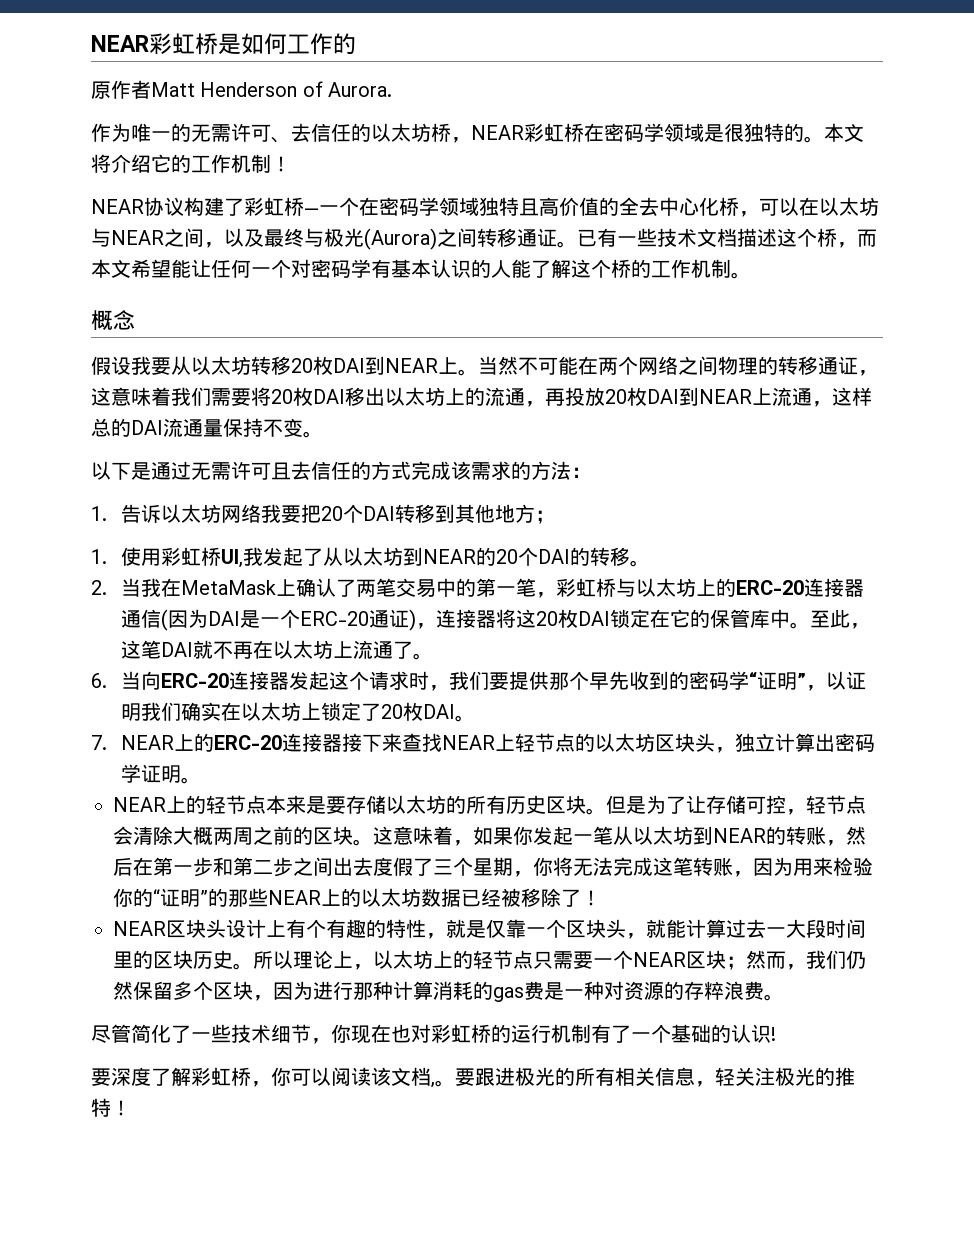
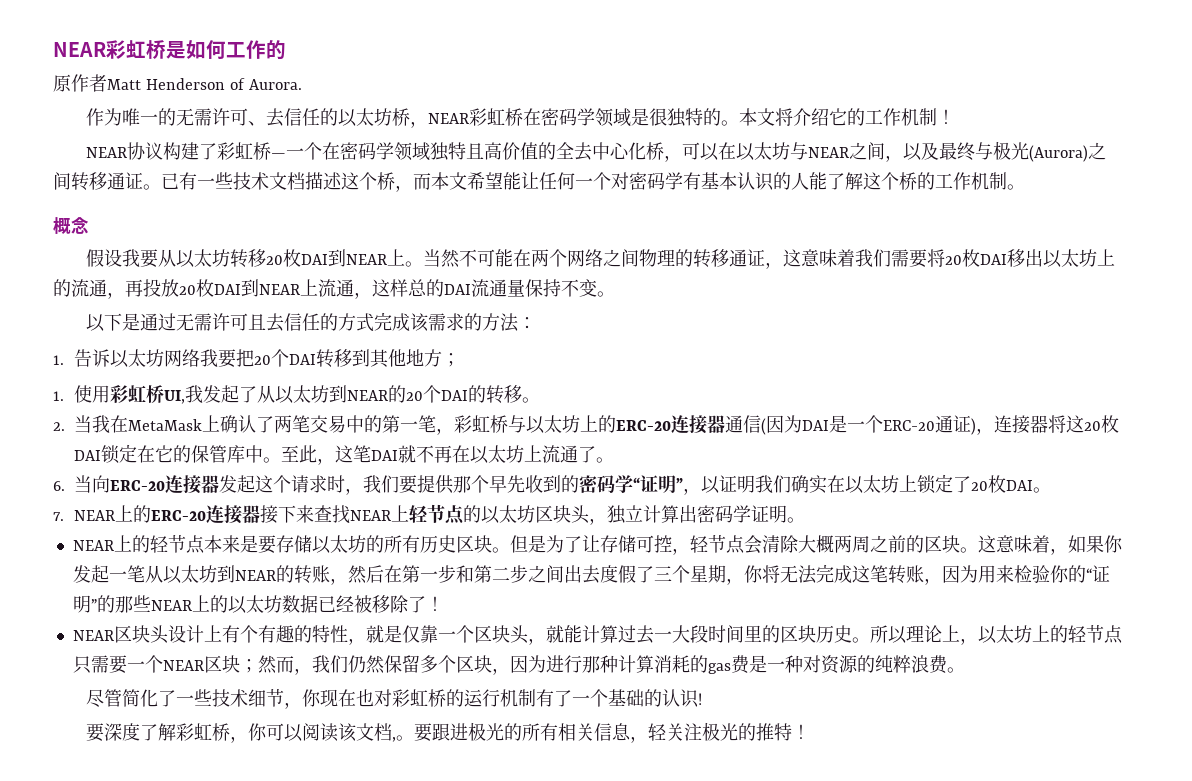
- 所以理论上，以太坊上的轻节点只需要一个NEAR区块；然而，我们仍然保留多个区块，因为进行那种计算消耗的gas费是一种对资源的存粹浪费。
+ 所以理论上，以太坊上的轻节点只需要一个NEAR区块；然而，我们仍然保留多个区块，因为进行那种计算消耗的gas费是一种对资源的纯粹浪费。

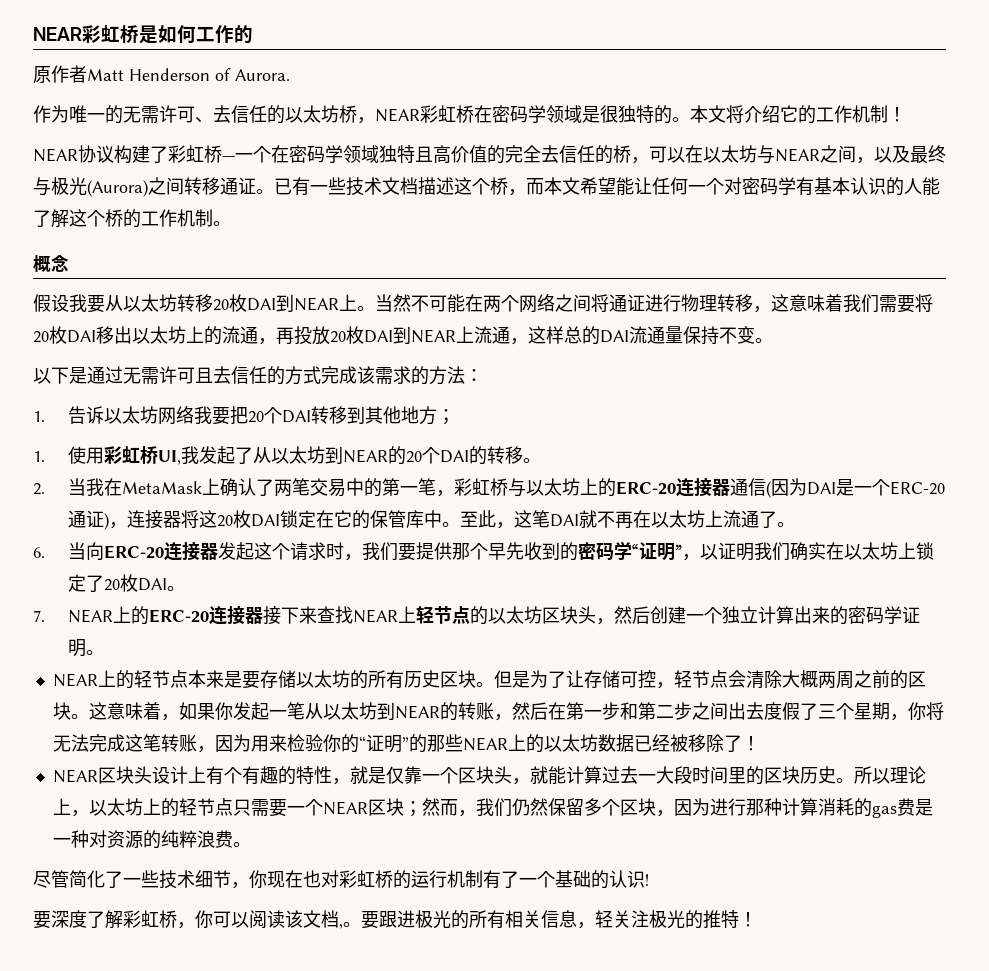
- NEAR协议构建了彩虹桥—一个在密码学领域独特且高价值的全去中心化桥，可以在以太坊与NEAR之间，以及最终与极光(Aurora)之间转移通证。
+ NEAR协议构建了彩虹桥—一个在密码学领域独特且高价值的完全去信任的桥，可以在以太坊与NEAR之间，以及最终与极光(Aurora)之间转移通证。
- 当然不可能在两个网络之间物理的转移通证，这意味着我们需要将20枚DAI移出以太坊上的流通，再投放20枚DAI到NEAR上流通，这样总的DAI流通量保持不变。
+ 当然不可能在两个网络之间将通证进行物理转移，这意味着我们需要将20枚DAI移出以太坊上的流通，再投放20枚DAI到NEAR上流通，这样总的DAI流通量保持不变。
- 7. NEAR上的ERC-20连接器接下来查找NEAR上轻节点的以太坊区块头，独立计算出密码学证明。
+ 7. NEAR上的ERC-20连接器接下来查找NEAR上轻节点的以太坊区块头，然后创建一个独立计算出来的密码学证明。

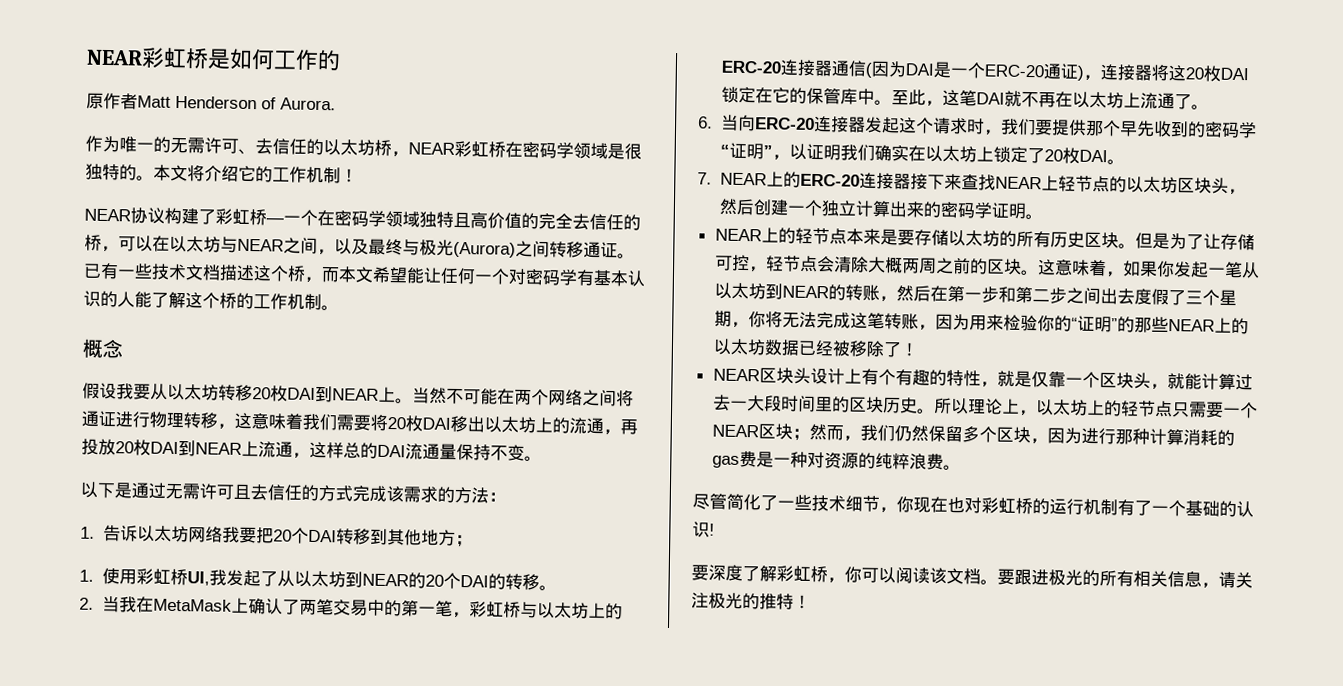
- 要深度了解彩虹桥，你可以阅读该文档,。
+ 要深度了解彩虹桥，你可以阅读该文档。
- 要跟进极光的所有相关信息，轻关注极光的推特！
+ 要跟进极光的所有相关信息，请关注极光的推特！

